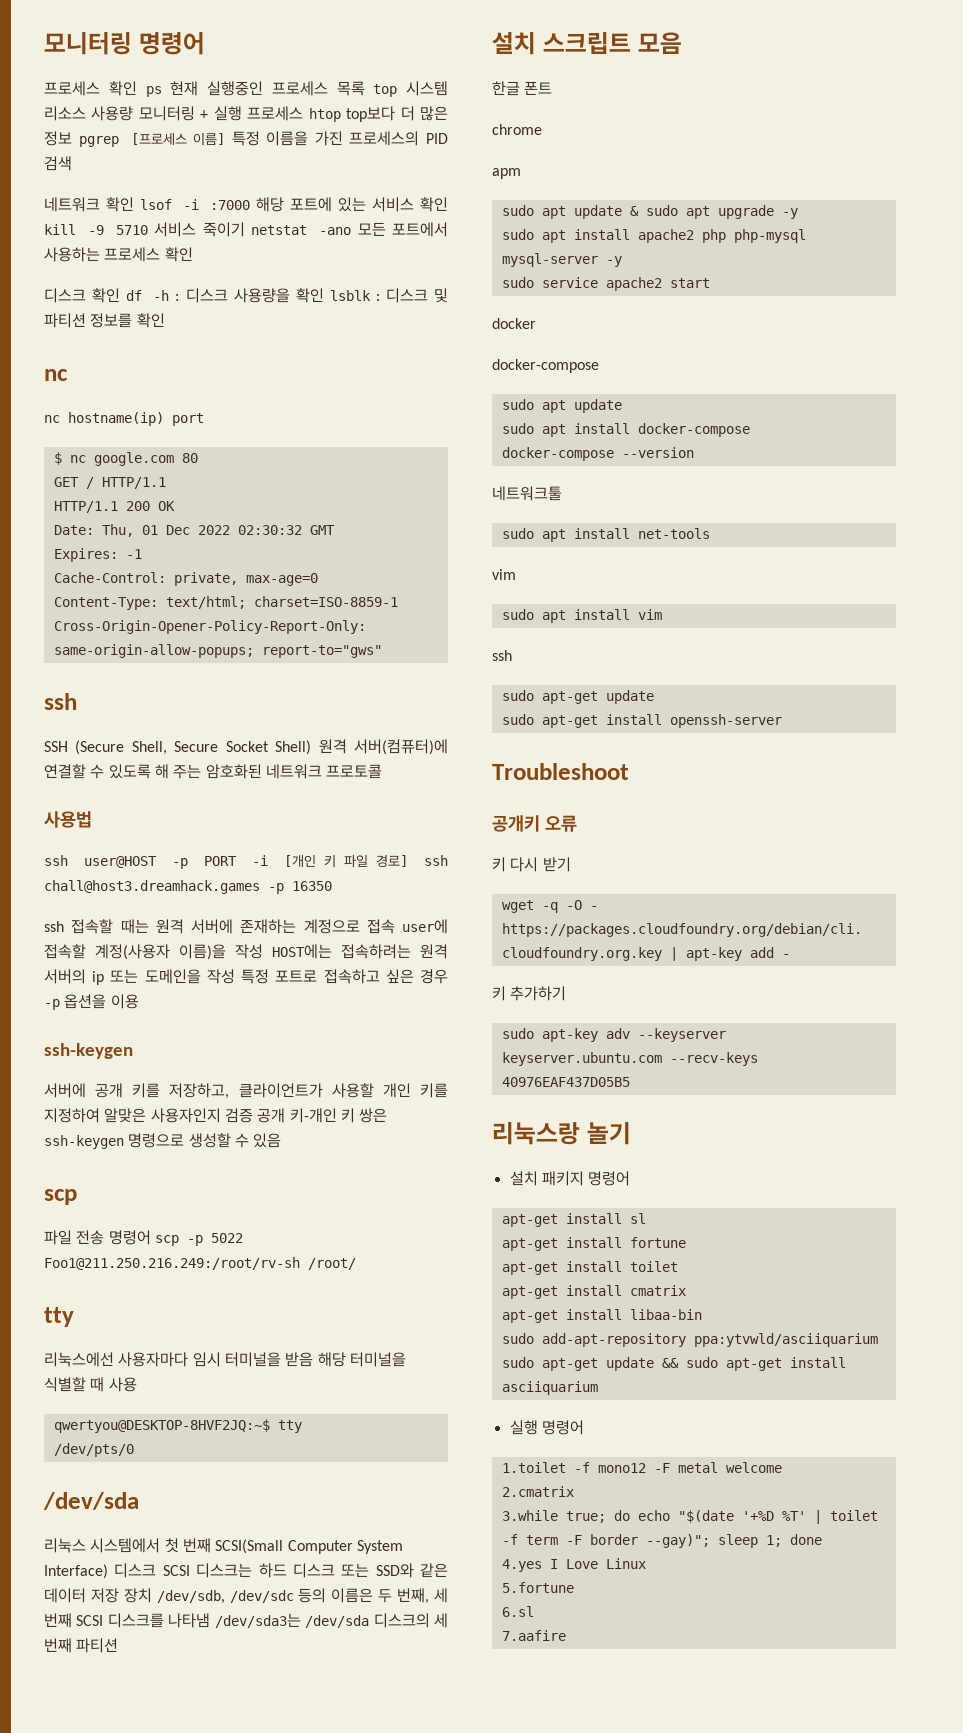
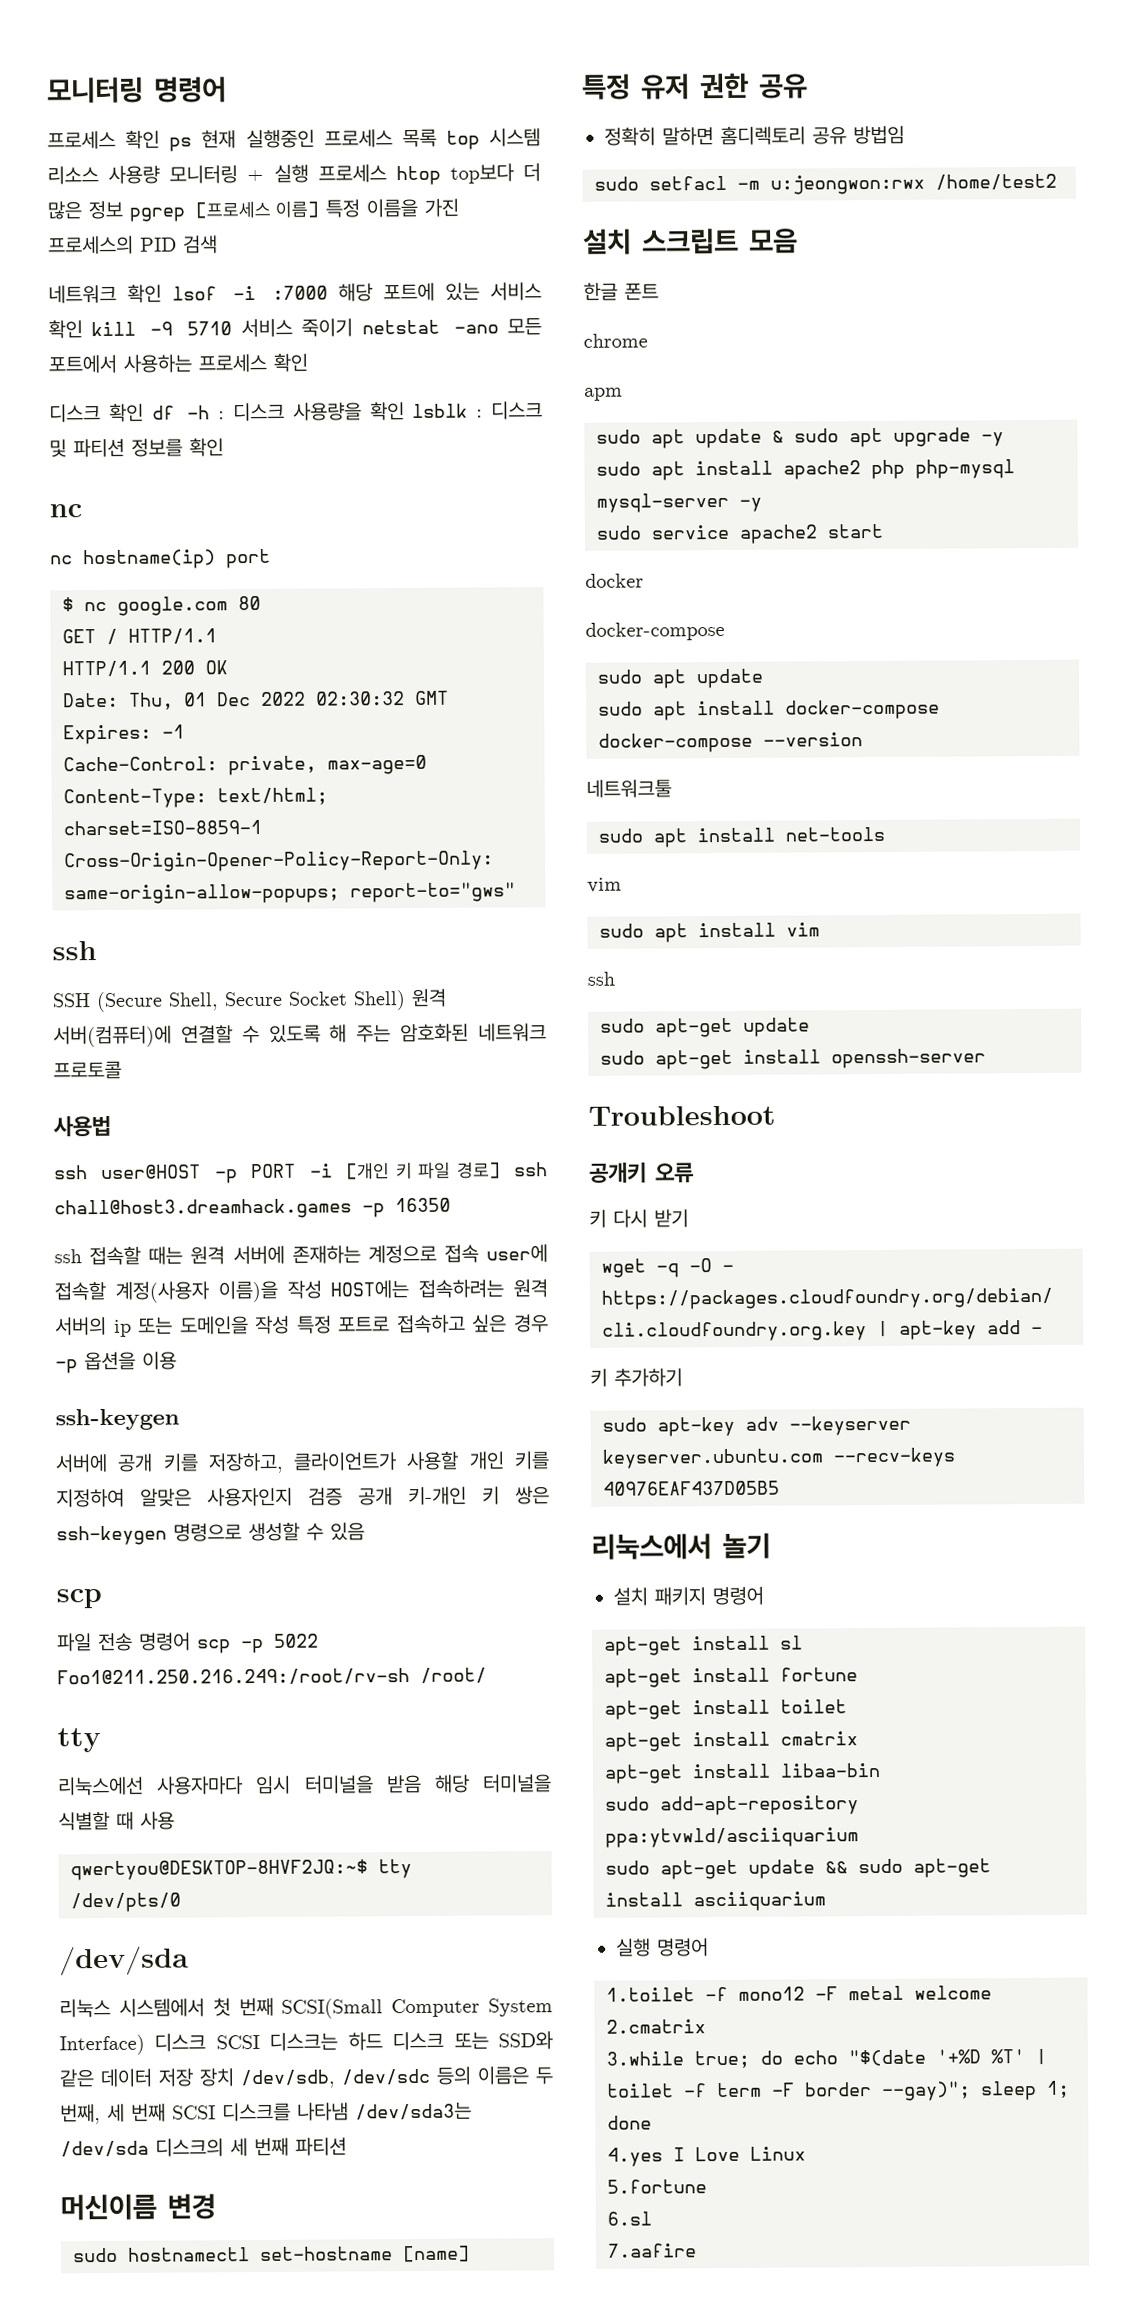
+ 머신이름 변경
+ sudo hostnamectl set-hostname [name]
+ 특정 유저 권한 공유
+ 정확히 말하면 홈디렉토리 공유 방법임
+ sudo setfacl -m u:jeongwon:rwx /home/test2
- 리눅스랑 놀기
+ 리눅스에서 놀기

